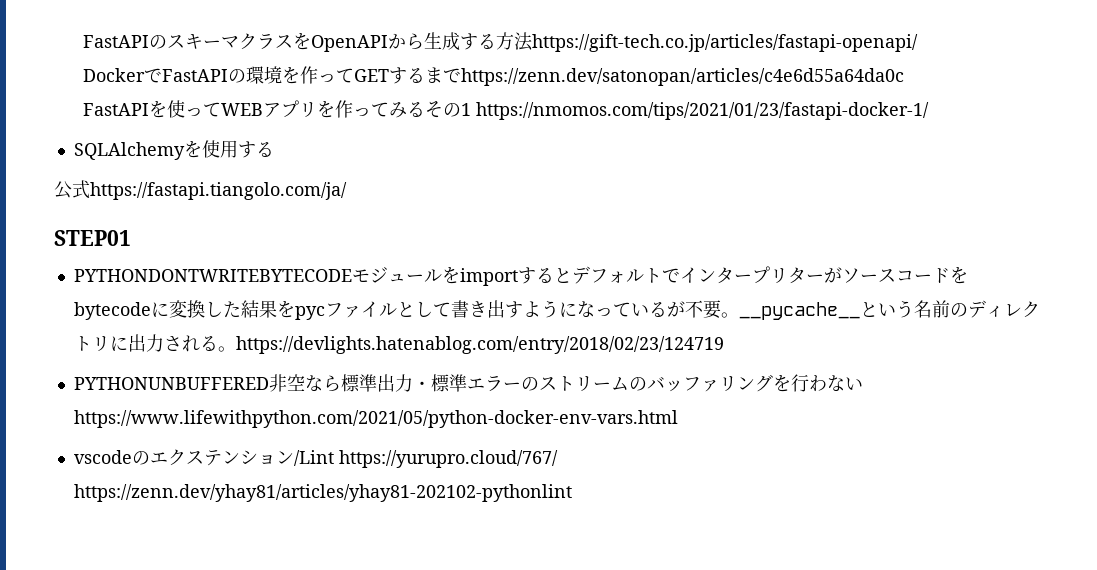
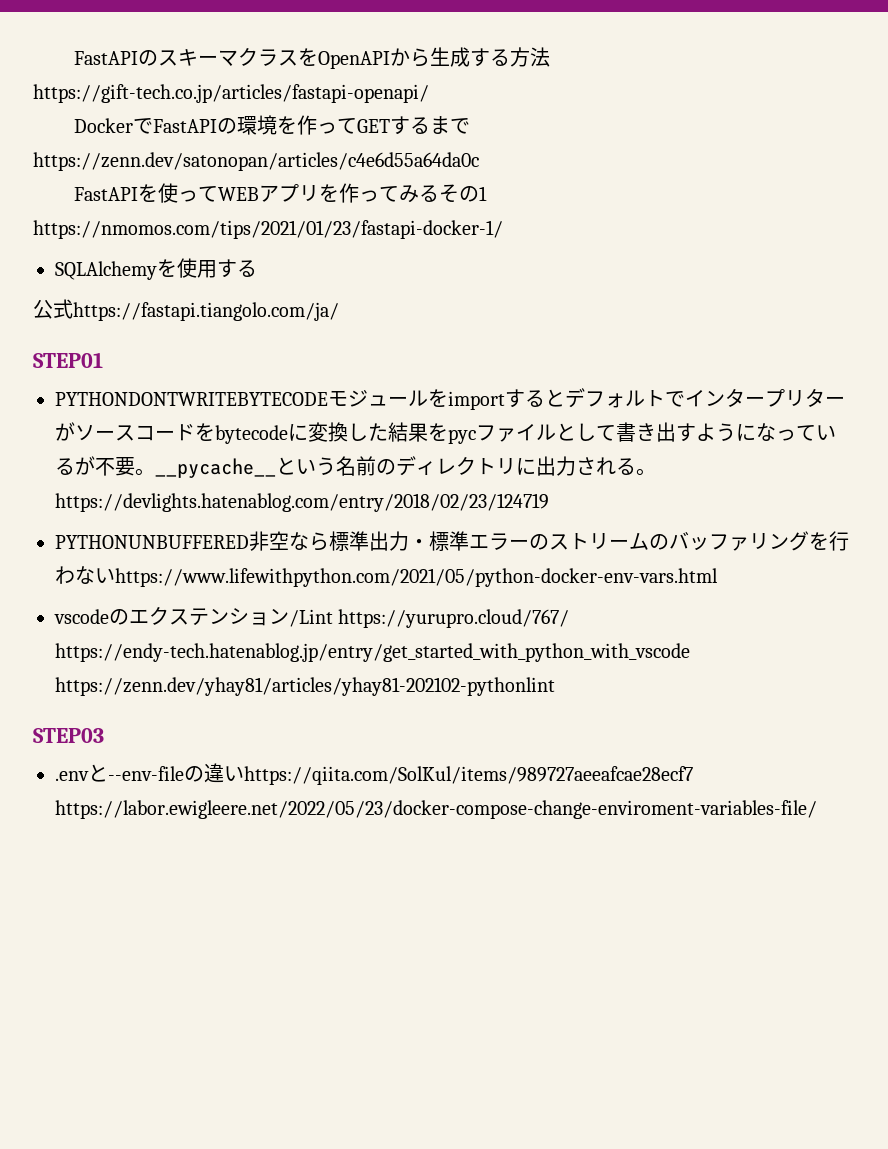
- vscodeのエクステンション/Lint https://yurupro.cloud/767/ https://zenn.dev/yhay81/articles/yhay81-202102-pythonlint
+ vscodeのエクステンション/Lint https://yurupro.cloud/767/ https://endy-tech.hatenablog.jp/entry/get_started_with_python_with_vscode https://zenn.dev/yhay81/articles/yhay81-202102-pythonlint
+ STEP03
+ .envと--env-fileの違いhttps://qiita.com/SolKul/items/989727aeeafcae28ecf7 https://labor.ewigleere.net/2022/05/23/docker-compose-change-enviroment-variables-file/

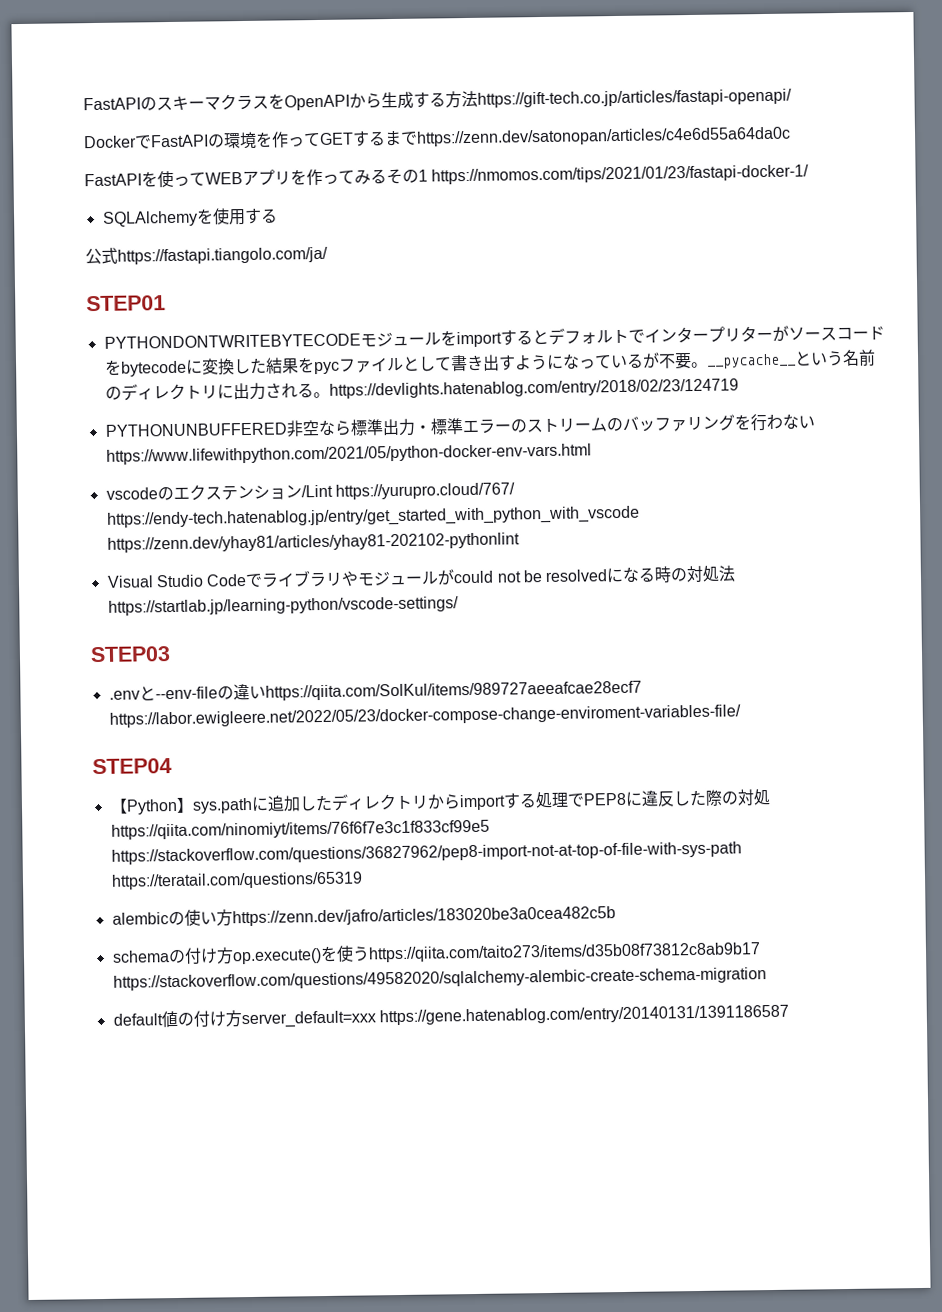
+ Visual Studio Codeでライブラリやモジュールがcould not be resolvedになる時の対処法https://startlab.jp/learning-python/vscode-settings/
+ STEP04
+ 【Python】sys.pathに追加したディレクトリからimportする処理でPEP8に違反した際の対処https://qiita.com/ninomiyt/items/76f6f7e3c1f833cf99e5 https://stackoverflow.com/questions/36827962/pep8-import-not-at-top-of-file-with-sys-path https://teratail.com/questions/65319
+ alembicの使い方https://zenn.dev/jafro/articles/183020be3a0cea482c5b
+ schemaの付け方op.execute()を使うhttps://qiita.com/taito273/items/d35b08f73812c8ab9b17 https://stackoverflow.com/questions/49582020/sqlalchemy-alembic-create-schema-migration
+ default値の付け方server_default=xxx https://gene.hatenablog.com/entry/20140131/1391186587

